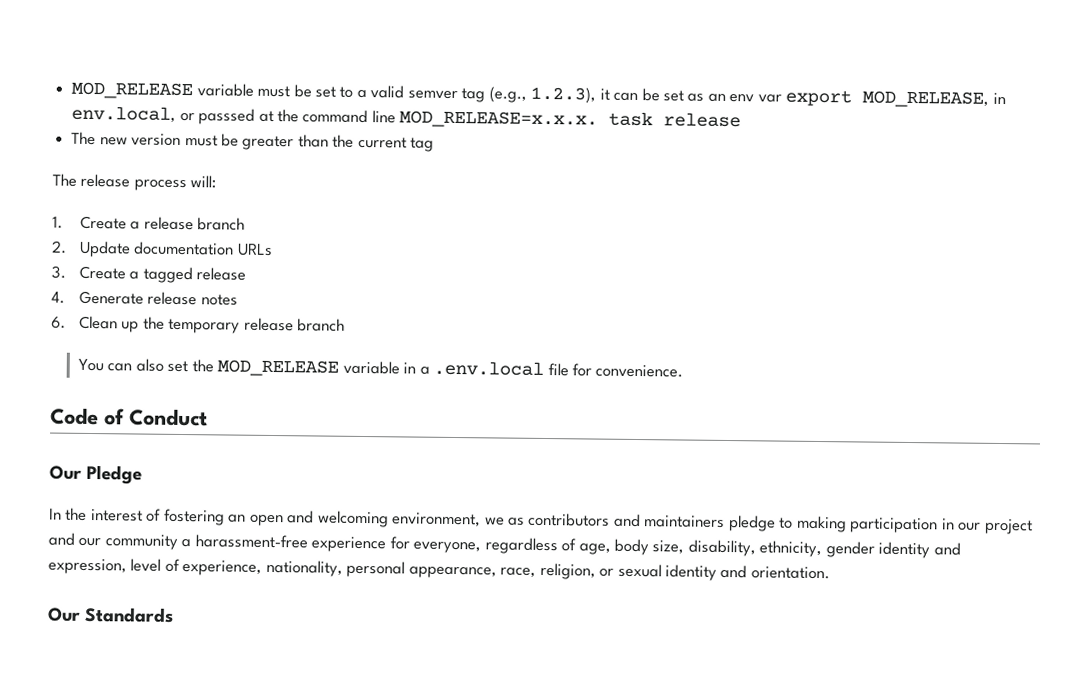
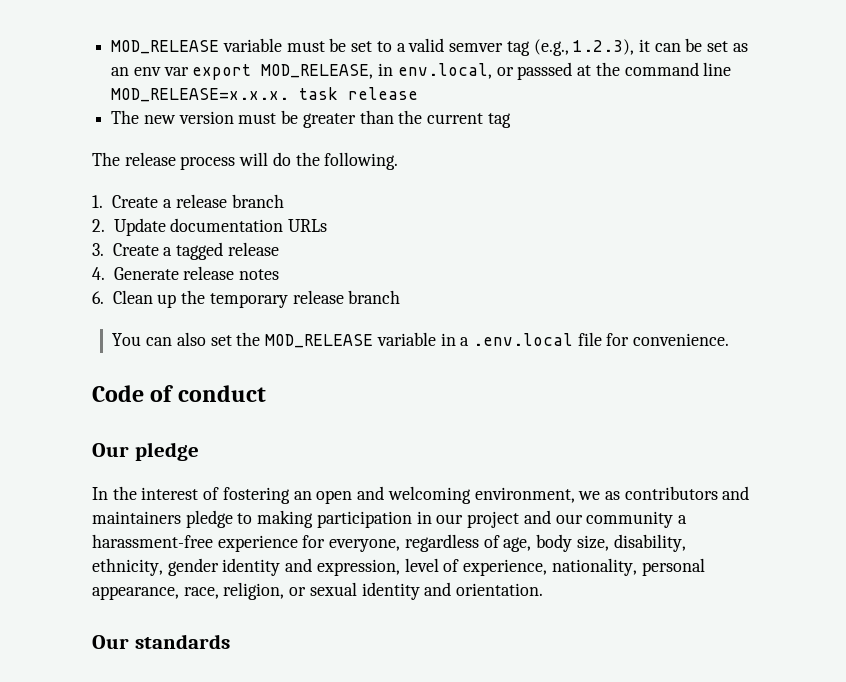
- The release process will:
+ The release process will do the following.
- Code of Conduct
- Our Pledge
+ Code of conduct
+ Our pledge
- Our Standards
+ Our standards

